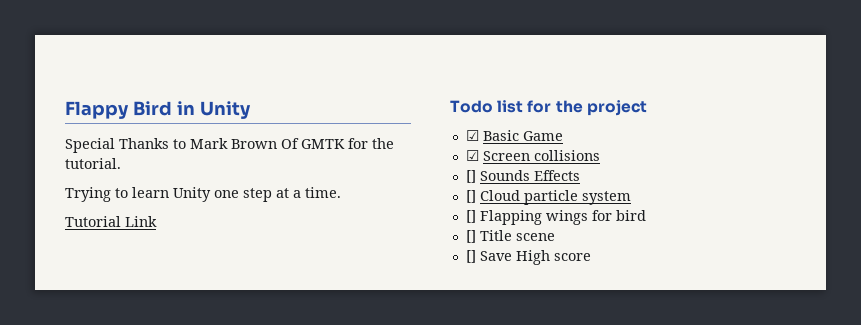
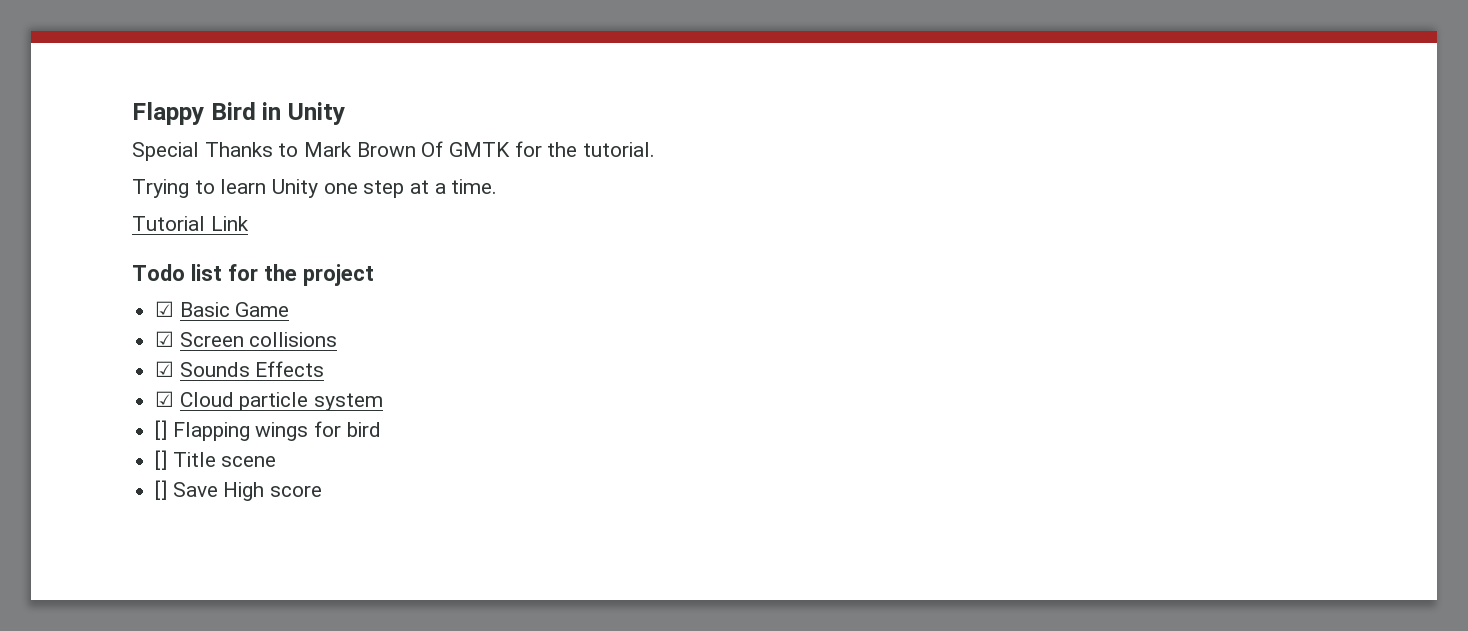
- [] Sounds Effects
+ ☑ Sounds Effects
- [] Cloud particle system
+ ☑ Cloud particle system

